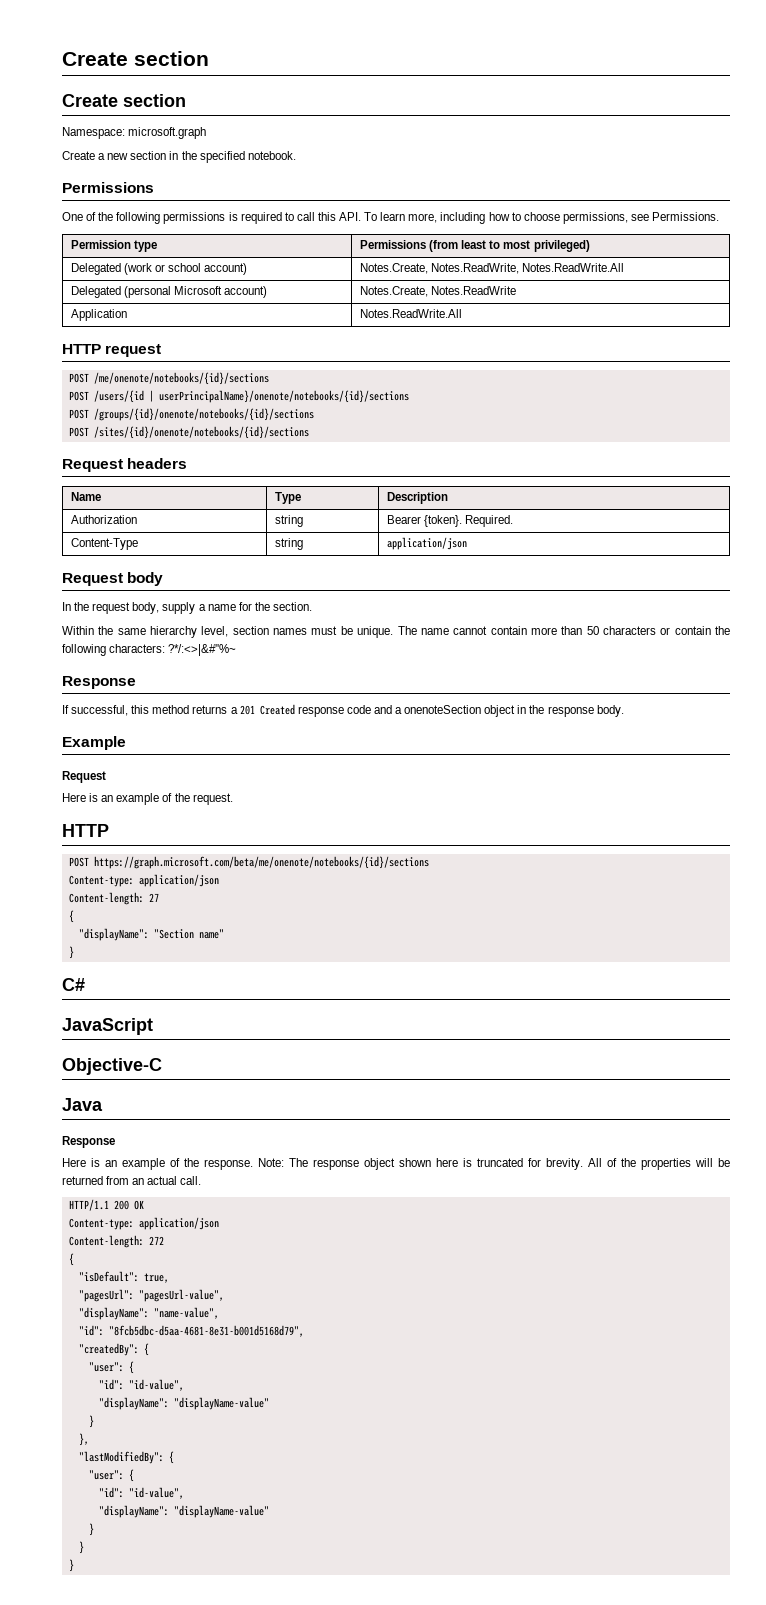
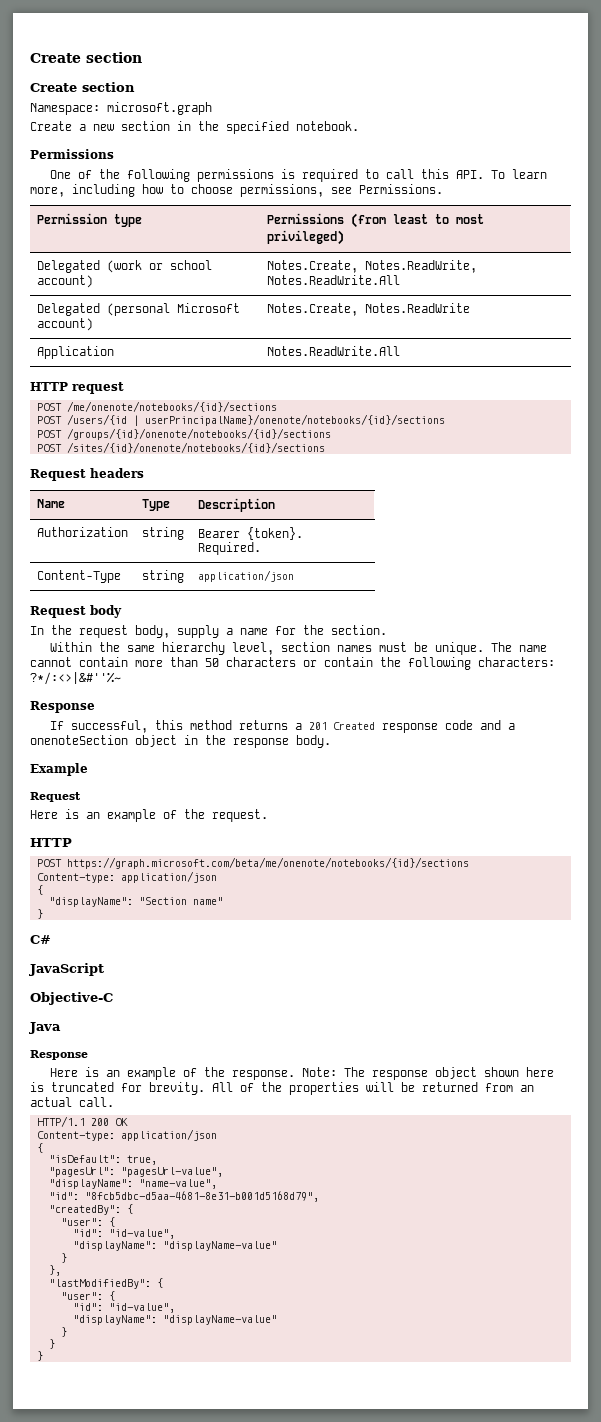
- Content-length: 27
- Content-length: 272

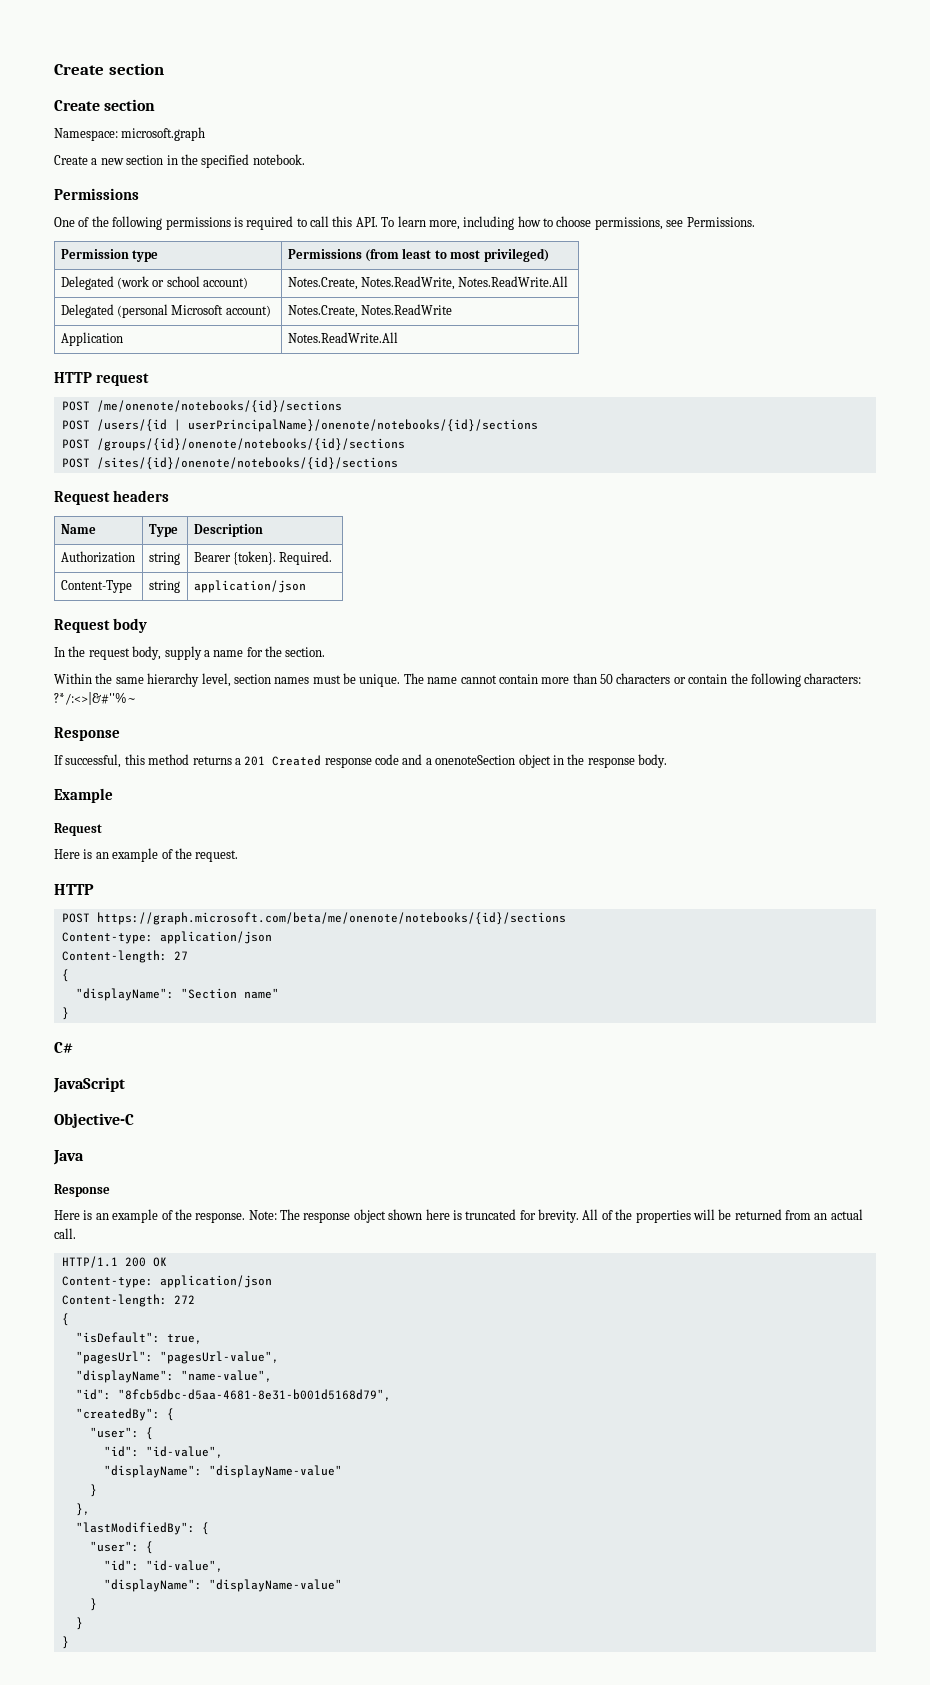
+ Content-length: 27
+ Content-length: 272

